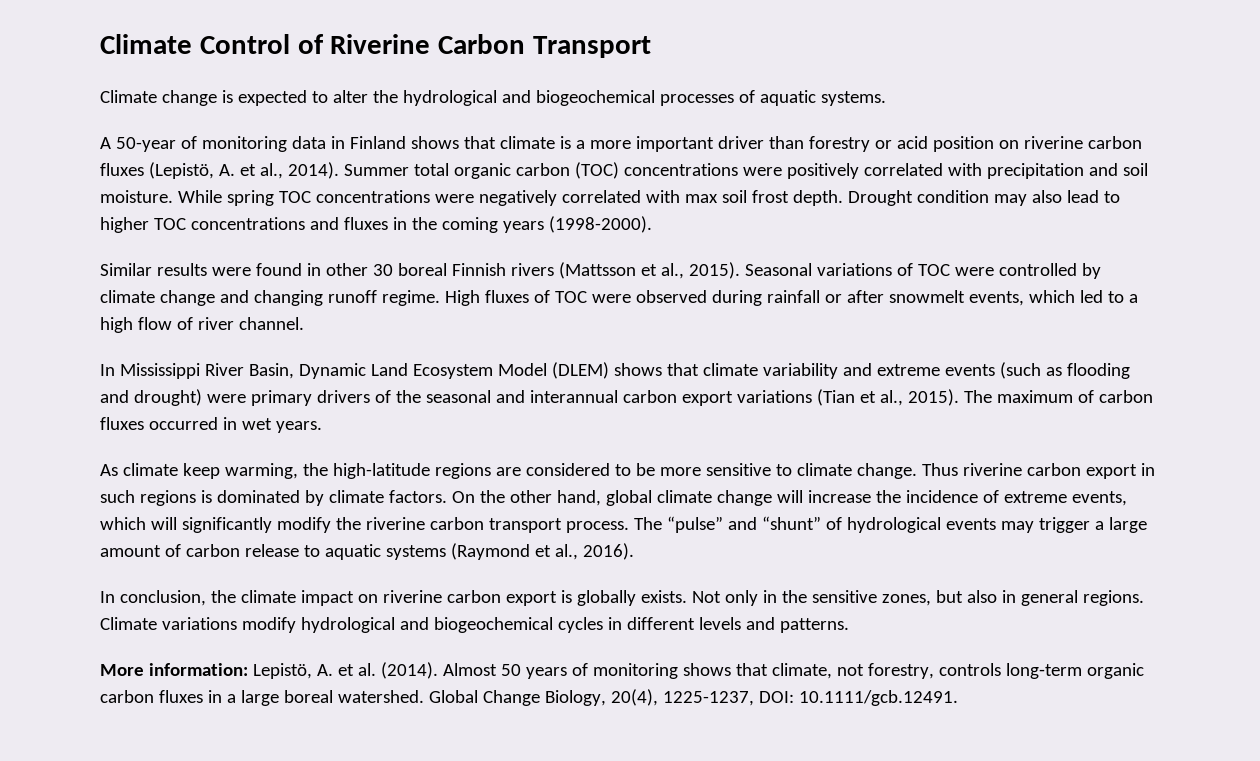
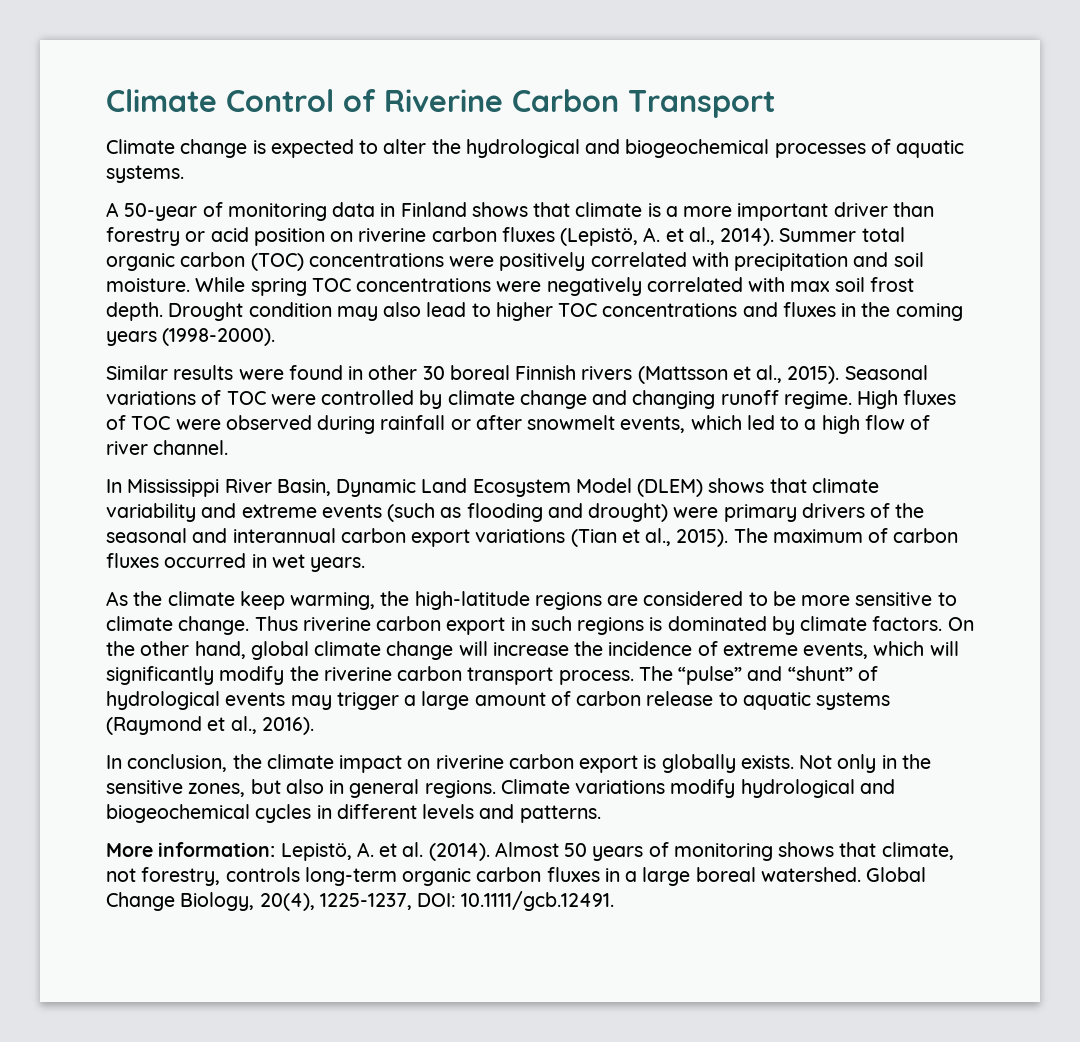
- As climate keep warming, the high-latitude regions are considered to be more sensitive to climate change.
+ As the climate keep warming, the high-latitude regions are considered to be more sensitive to climate change.

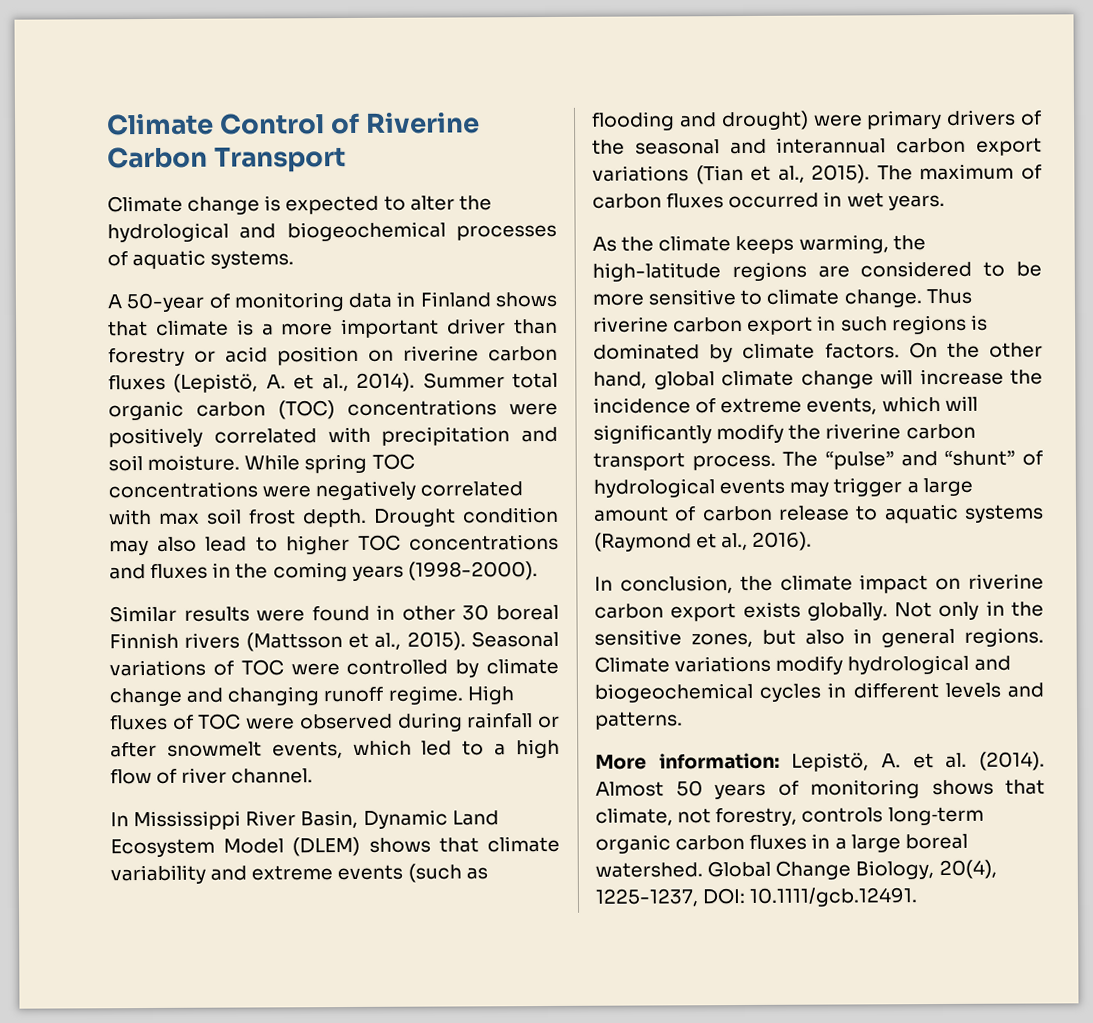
- As the climate keep warming, the high-latitude regions are considered to be more sensitive to climate change.
+ As the climate keeps warming, the high-latitude regions are considered to be more sensitive to climate change.
- In conclusion, the climate impact on riverine carbon export is globally exists.
+ In conclusion, the climate impact on riverine carbon export exists globally.

